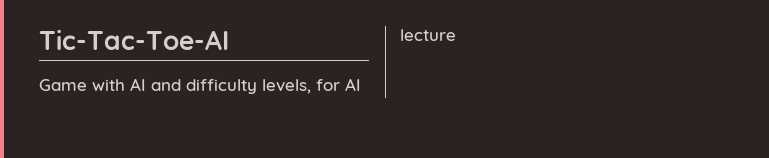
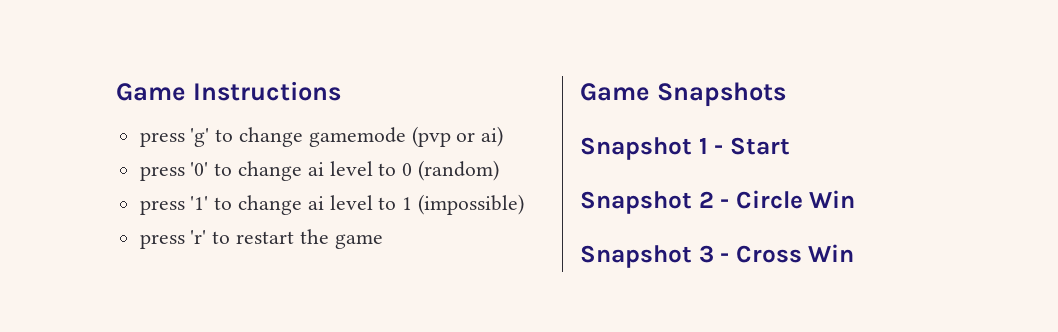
- Tic-Tac-Toe-AI
- Game with AI and difficulty levels, for AI lecture
+ Game Instructions
+ press 'g' to change gamemode (pvp or ai)
+ press '0' to change ai level to 0 (random)
+ press '1' to change ai level to 1 (impossible)
+ press 'r' to restart the game
+ Game Snapshots
+ Snapshot 1 - Start
+ Snapshot 2 - Circle Win
+ Snapshot 3 - Cross Win

